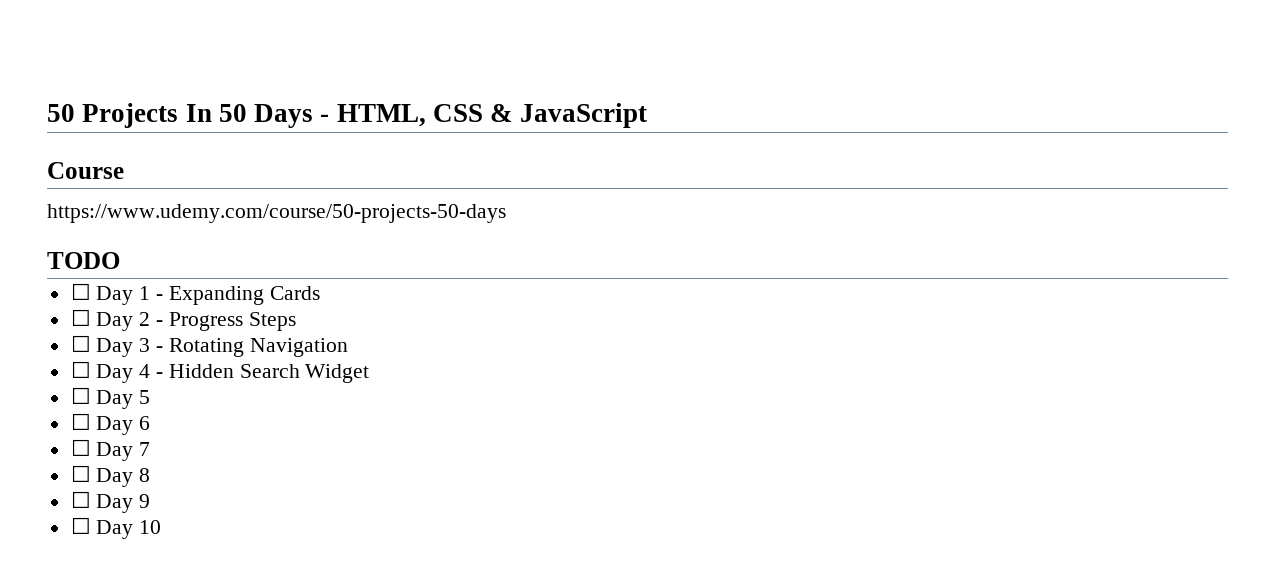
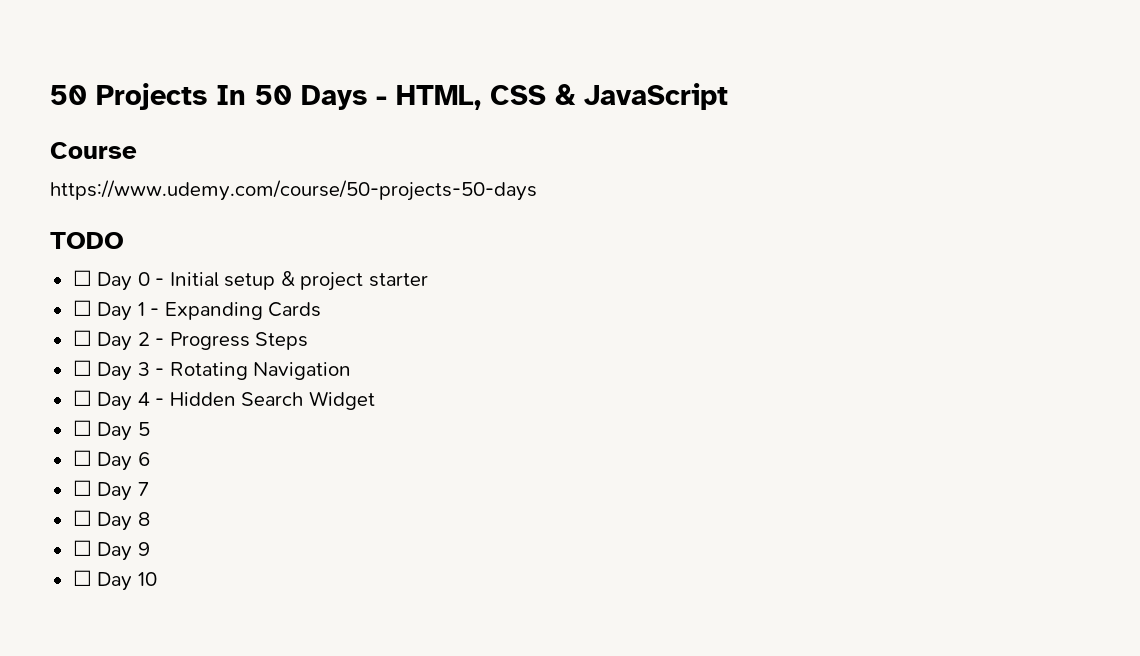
+ ☐ Day 0 - Initial setup & project starter

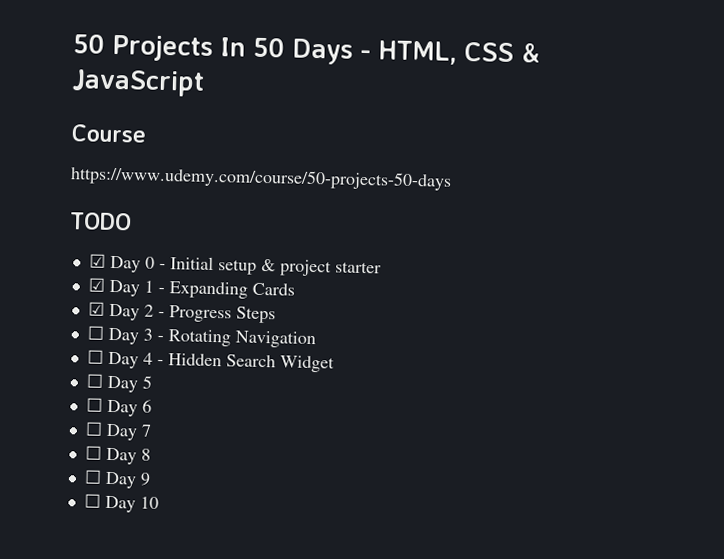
- ☐ Day 0 - Initial setup & project starter
+ ☑ Day 0 - Initial setup & project starter
- ☐ Day 1 - Expanding Cards
+ ☑ Day 1 - Expanding Cards
- ☐ Day 2 - Progress Steps
+ ☑ Day 2 - Progress Steps

